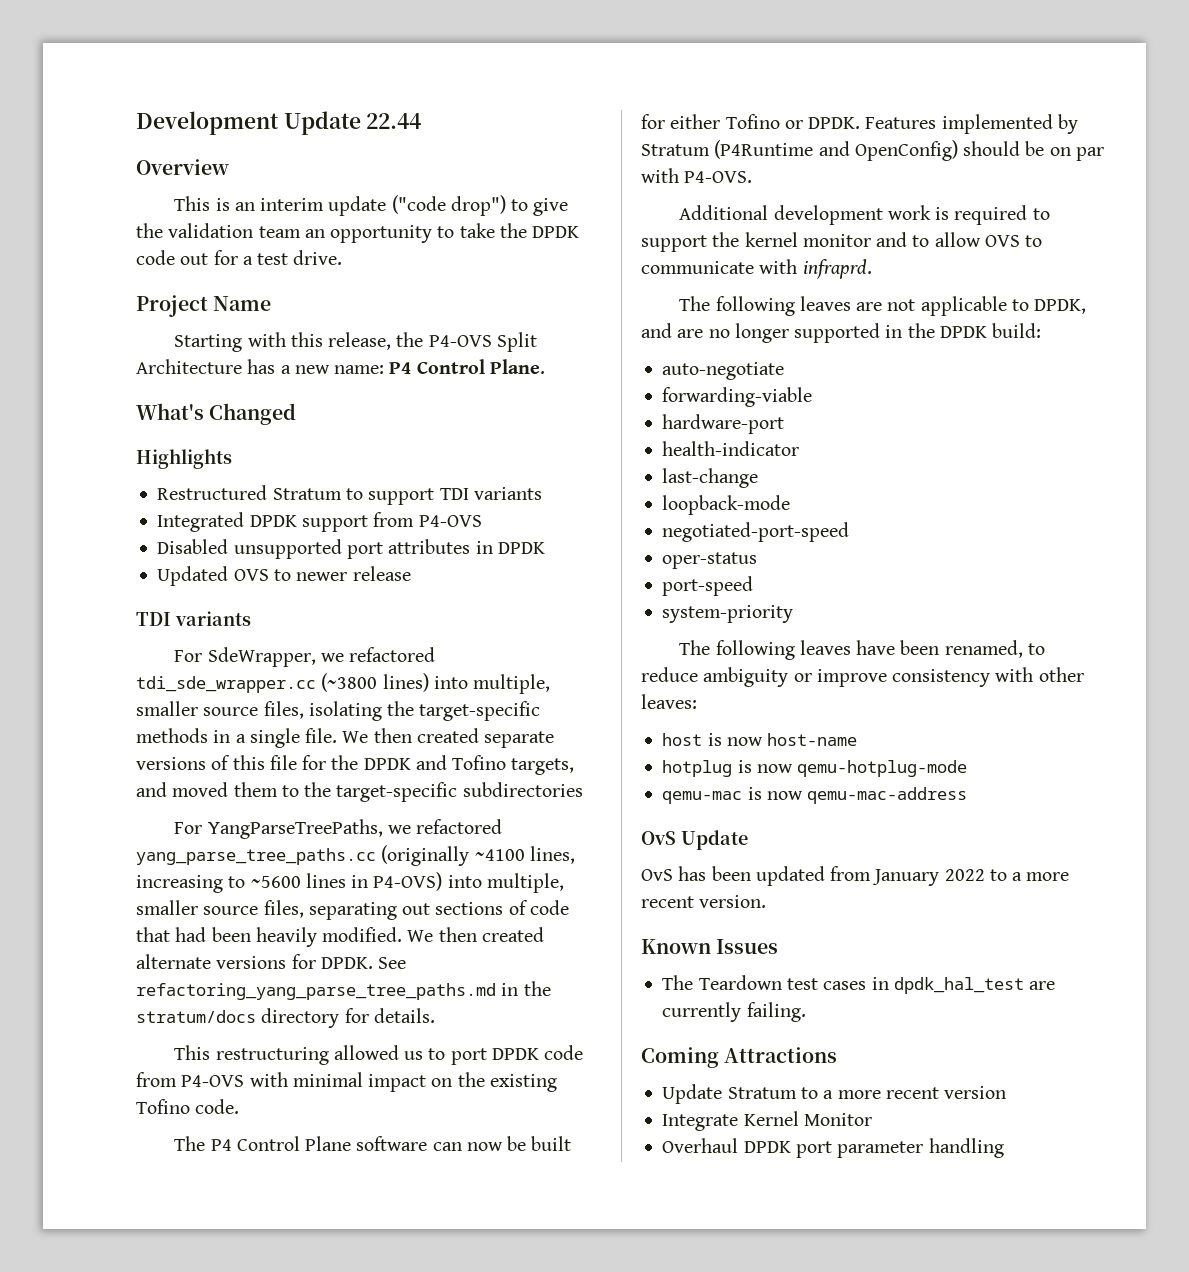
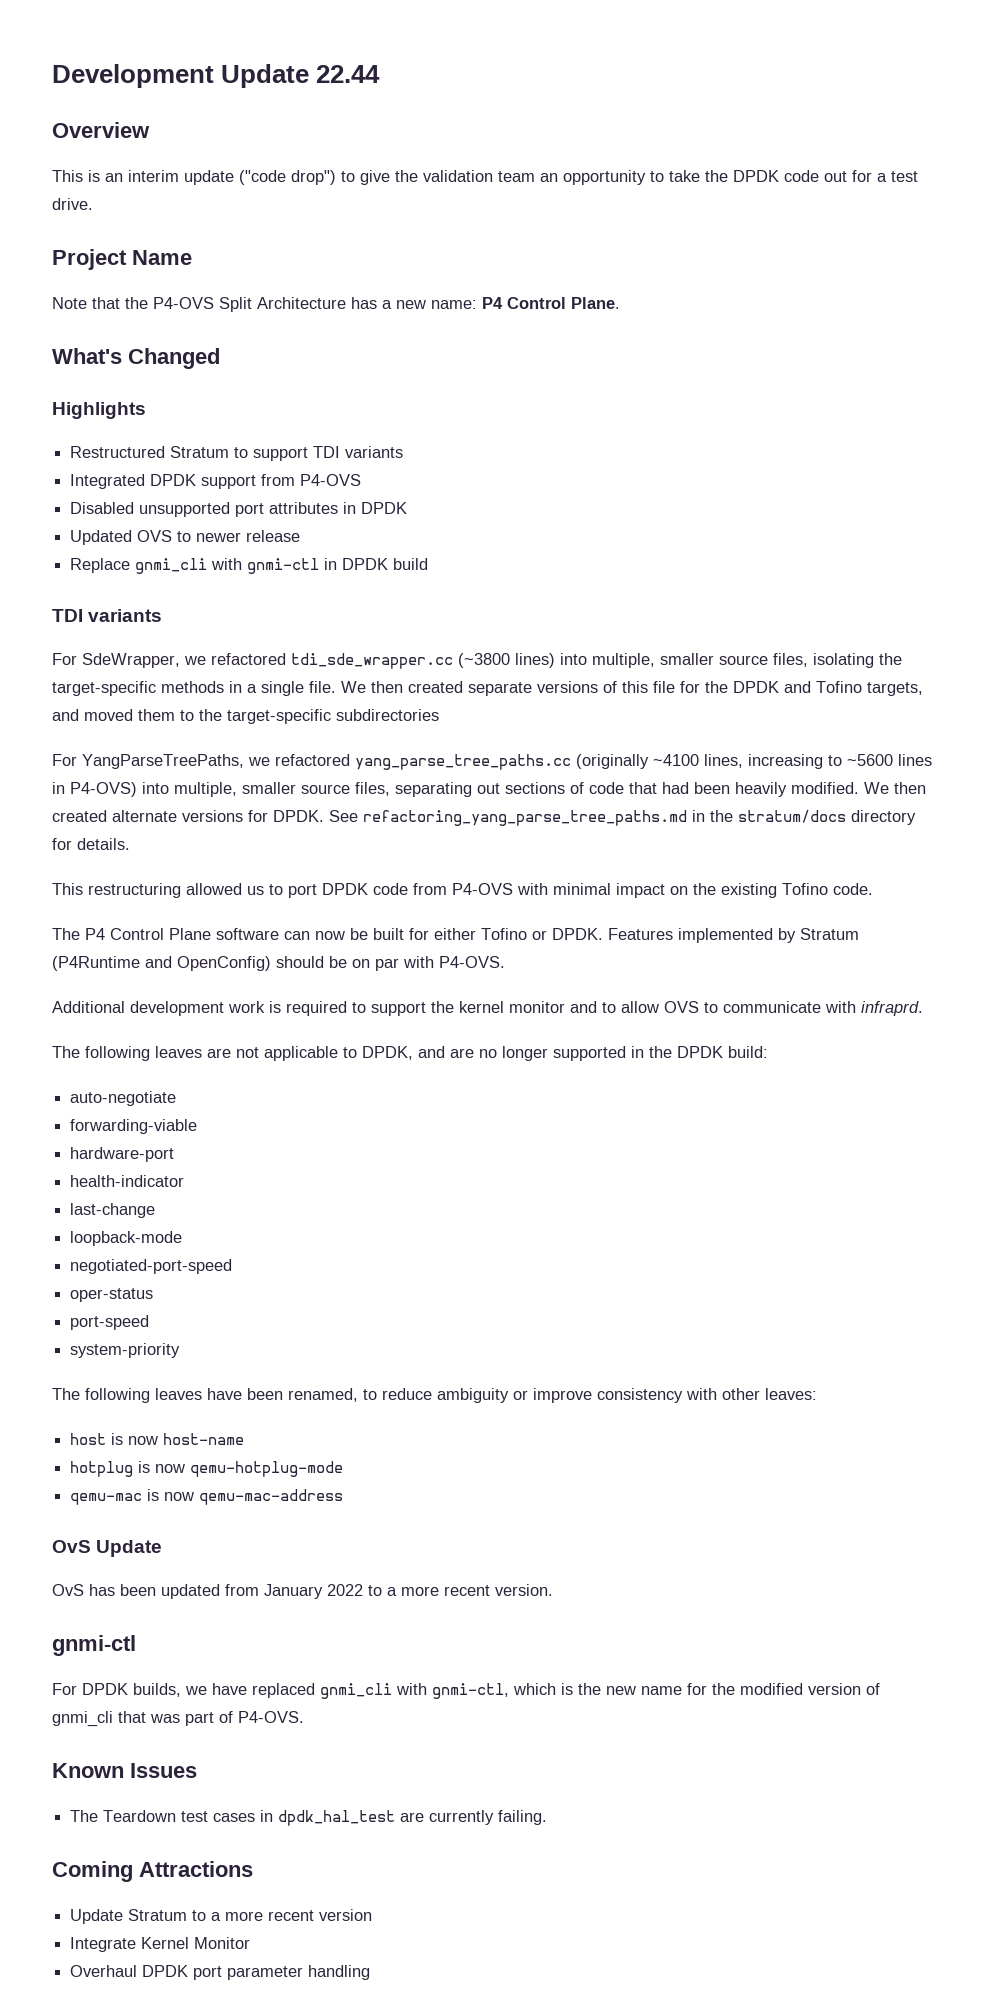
- Starting with this release, the P4-OVS Split Architecture has a new name: P4 Control Plane.
+ Note that the P4-OVS Split Architecture has a new name: P4 Control Plane.
+ Replace gnmi_cli with gnmi-ctl in DPDK build
  OvS has been updated from January 2022 to a more recent version.
+ gnmi-ctl
+ For DPDK builds, we have replaced gnmi_cli with gnmi-ctl, which is the new name for the modified version of gnmi_cli that was part of P4-OVS.

